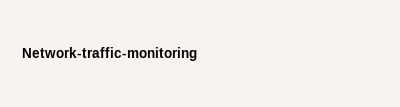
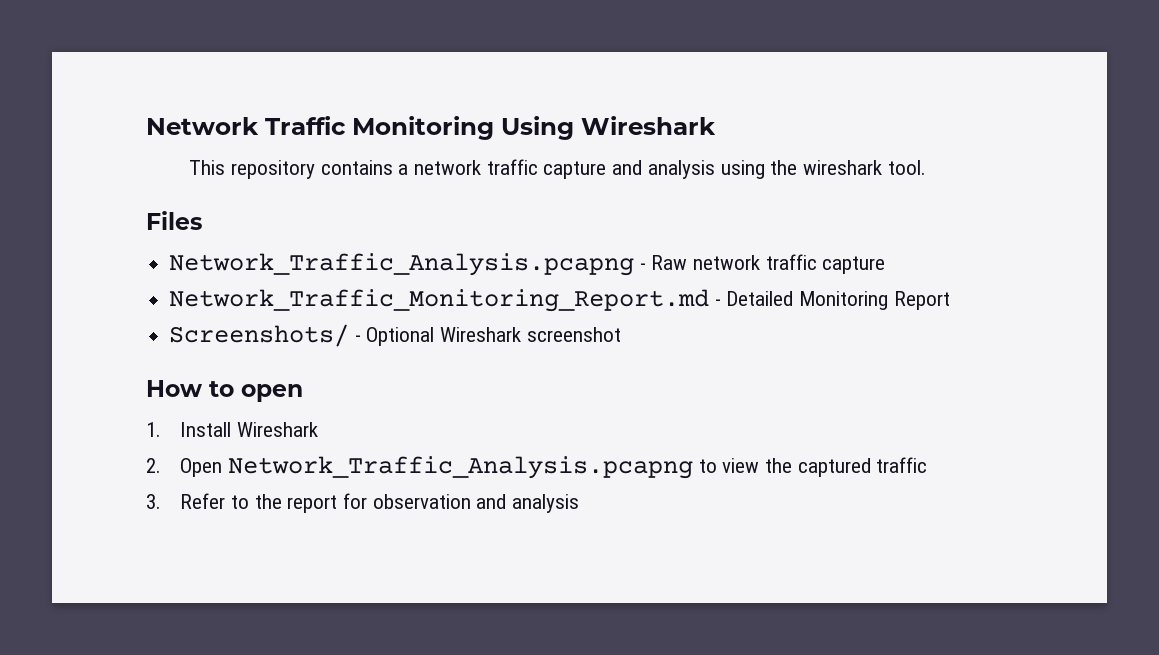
- Network-traffic-monitoring
+ Network Traffic Monitoring Using Wireshark
+ This repository contains a network traffic capture and analysis using the wireshark tool.
+ Files
+ Network_Traffic_Analysis.pcapng - Raw network traffic capture
+ Network_Traffic_Monitoring_Report.md - Detailed Monitoring Report
+ Screenshots/ - Optional Wireshark screenshot
+ How to open
+ 1. Install Wireshark
+ 2. Open Network_Traffic_Analysis.pcapng to view the captured traffic
+ 3. Refer to the report for observation and analysis

